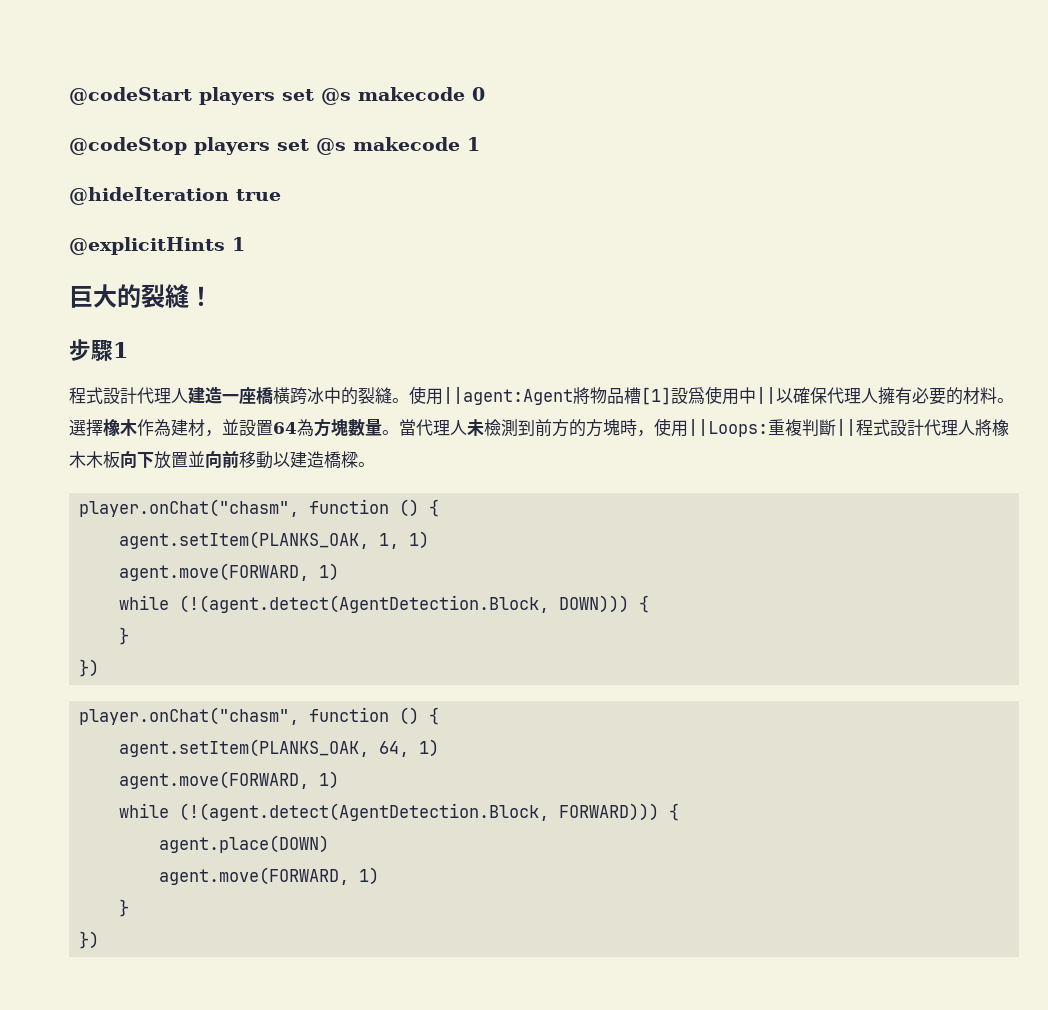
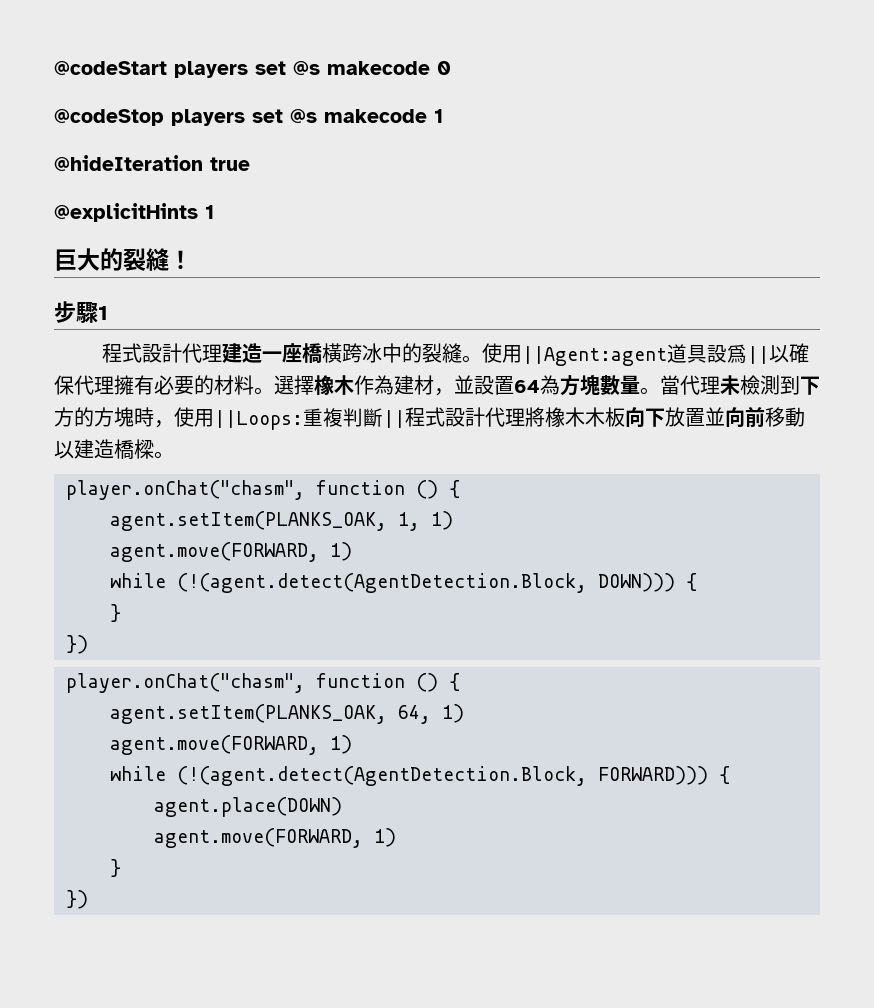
- 程式設計代理人建造一座橋橫跨冰中的裂縫。
+ 程式設計代理建造一座橋橫跨冰中的裂縫。
- 使用||agent:Agent將物品槽[1]設爲使用中||以確保代理人擁有必要的材料。
+ 使用||Agent:agent道具設爲||以確保代理擁有必要的材料。
- 當代理人未檢測到前方的方塊時，使用||Loops:重複判斷||程式設計代理人將橡木木板向下放置並向前移動以建造橋樑。
+ 當代理未檢測到下方的方塊時，使用||Loops:重複判斷||程式設計代理將橡木木板向下放置並向前移動以建造橋樑。

